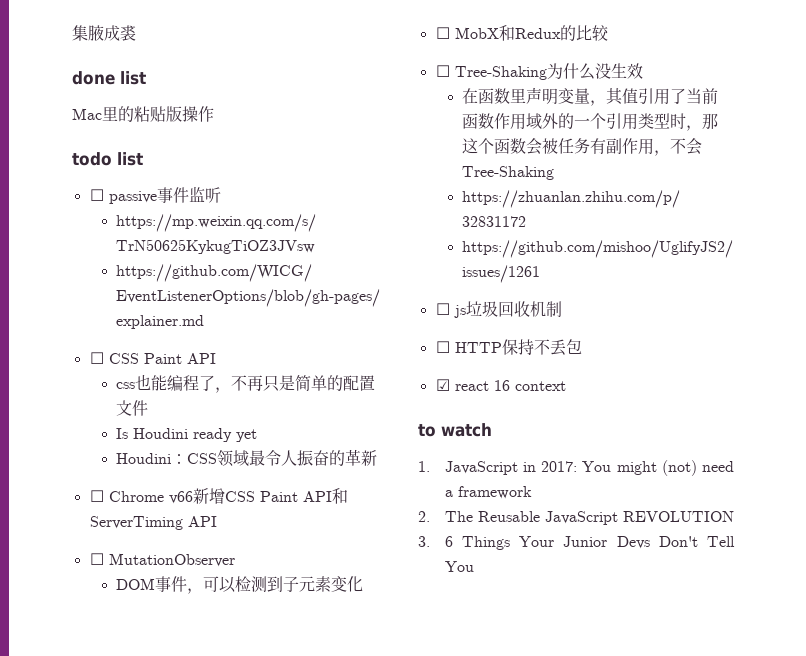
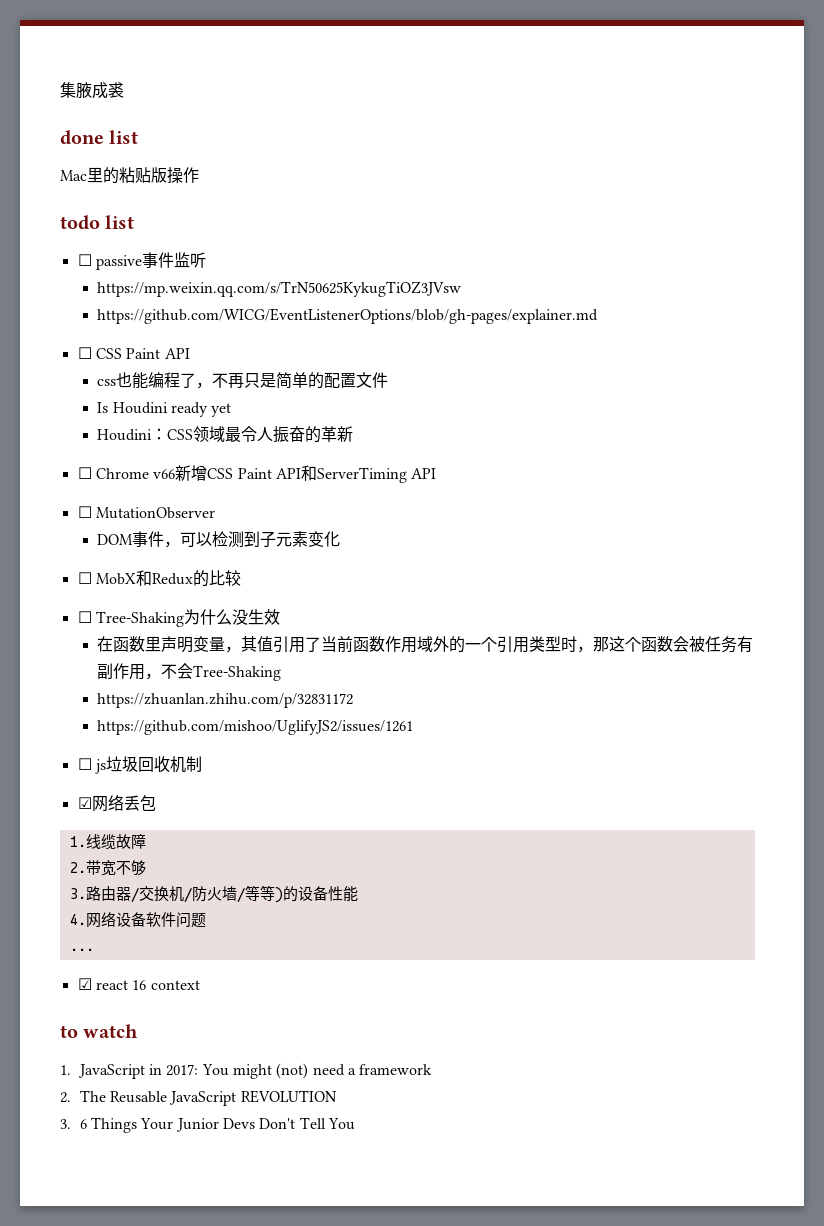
- ☐ HTTP保持不丢包
+ ☑网络丢包
+ 1.线缆故障
+ 2.带宽不够
+ 3.路由器/交换机/防火墙/等等)的设备性能
+ 4.网络设备软件问题
+ ...

